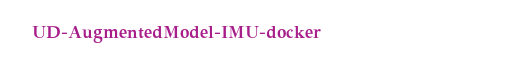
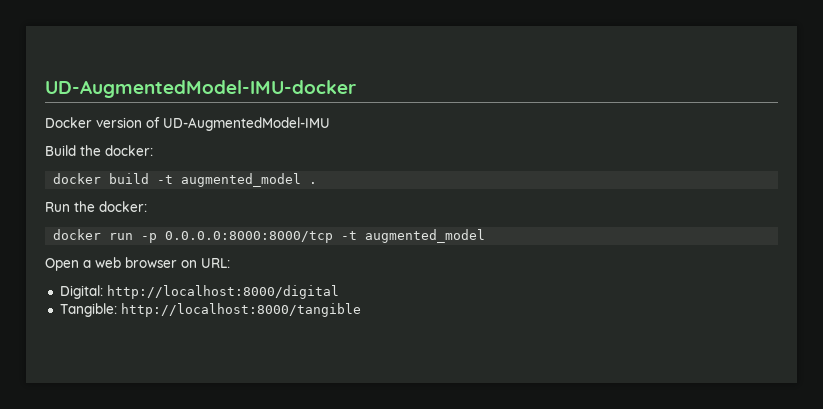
+ Docker version of UD-AugmentedModel-IMU
+ Build the docker:
+ docker build -t augmented_model .
+ Run the docker:
+ docker run -p 0.0.0.0:8000:8000/tcp -t augmented_model
+ Open a web browser on URL:
+ Digital: http://localhost:8000/digital
+ Tangible: http://localhost:8000/tangible

